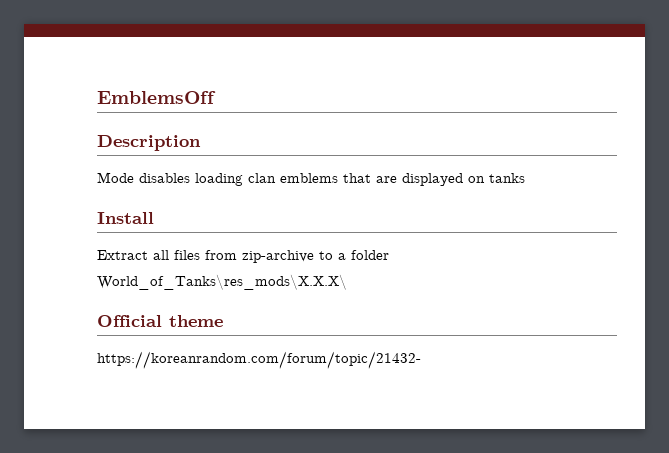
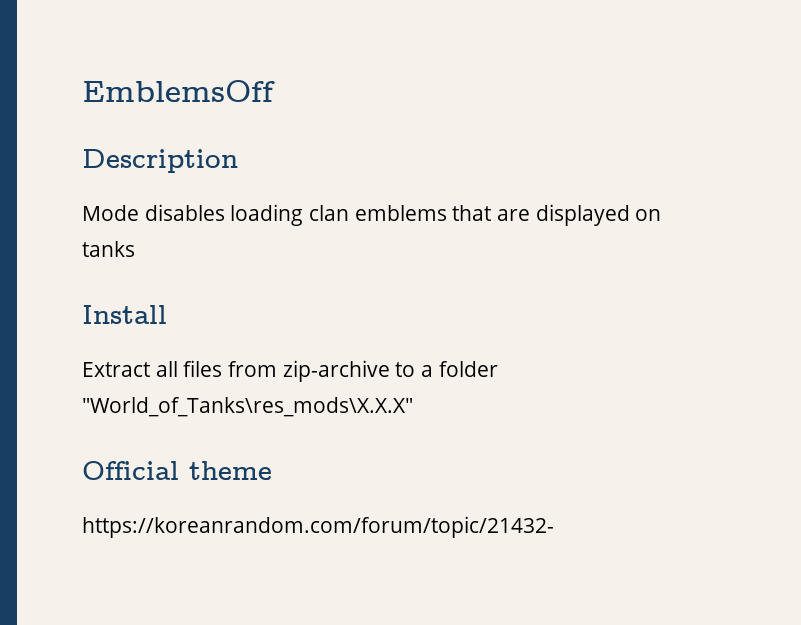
- Extract all files from zip-archive to a folder World_of_Tanks\res_mods\X.X.X\
+ Extract all files from zip-archive to a folder "World_of_Tanks\res_mods\X.X.X"

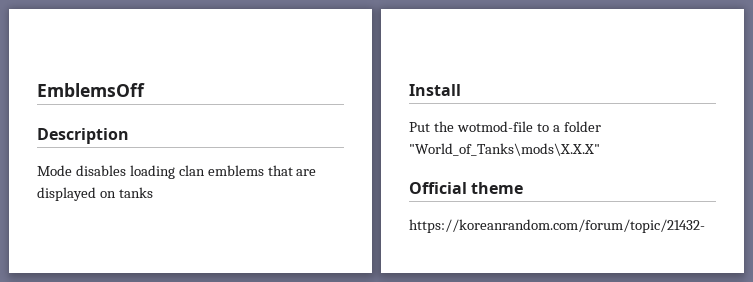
- Extract all files from zip-archive to a folder "World_of_Tanks\res_mods\X.X.X"
+ Put the wotmod-file to a folder "World_of_Tanks\mods\X.X.X"

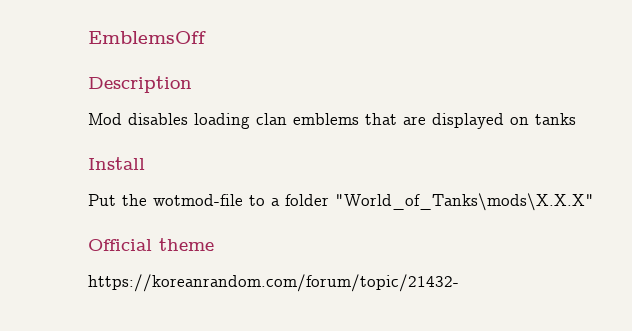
- Mode disables loading clan emblems that are displayed on tanks
+ Mod disables loading clan emblems that are displayed on tanks

